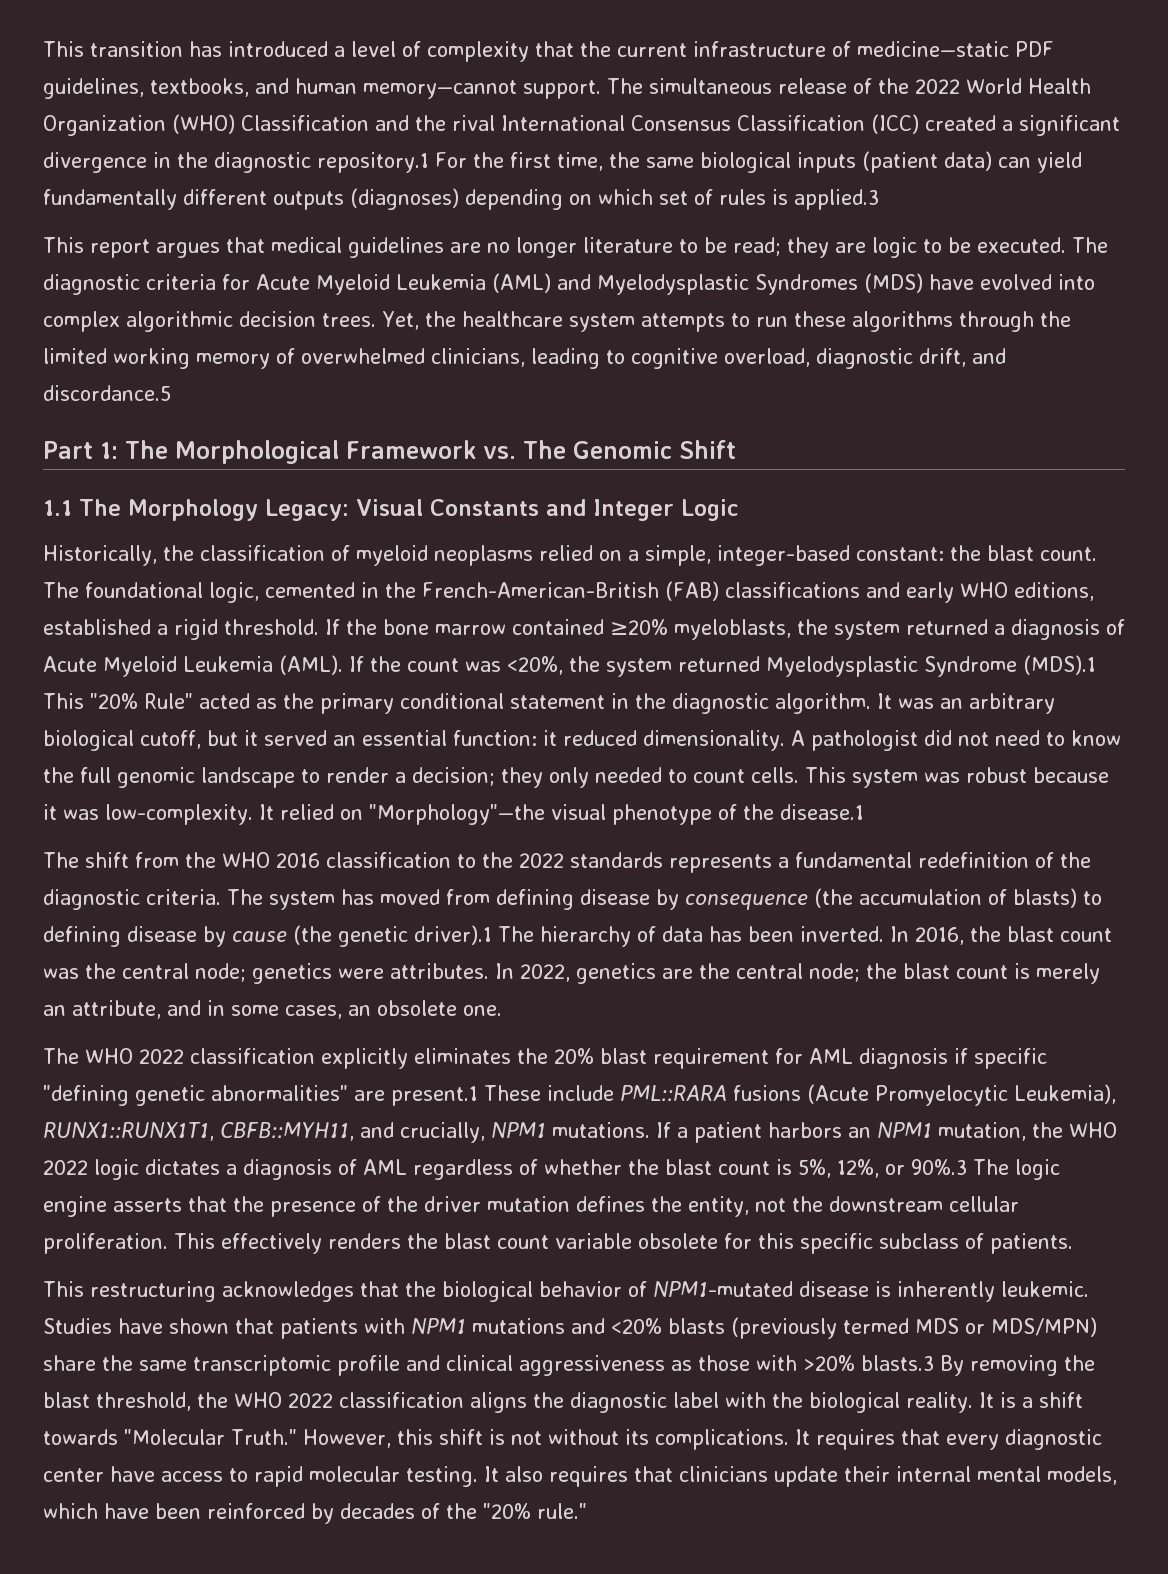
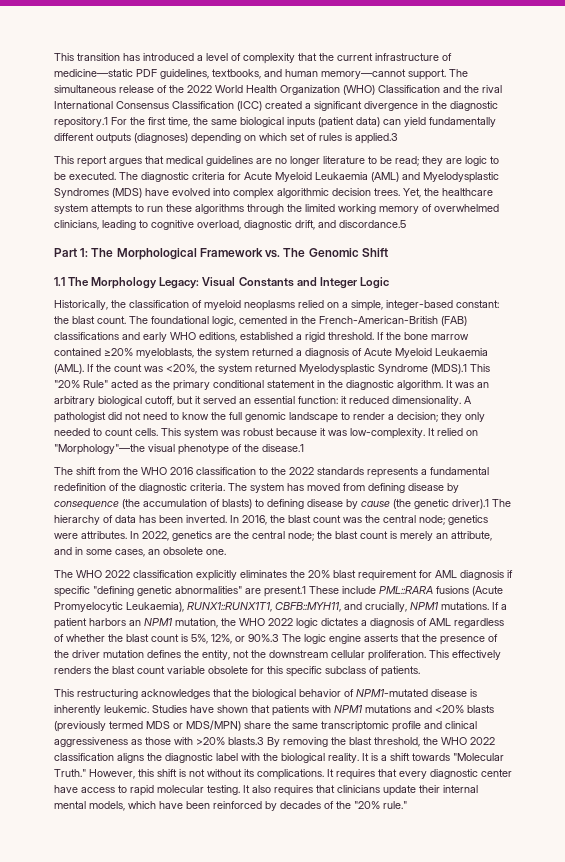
- The diagnostic criteria for Acute Myeloid Leukemia (AML) and Myelodysplastic Syndromes (MDS) have evolved into complex algorithmic decision trees.
+ The diagnostic criteria for Acute Myeloid Leukaemia (AML) and Myelodysplastic Syndromes (MDS) have evolved into complex algorithmic decision trees.
- If the bone marrow contained ≥20% myeloblasts, the system returned a diagnosis of Acute Myeloid Leukemia (AML).
+ If the bone marrow contained ≥20% myeloblasts, the system returned a diagnosis of Acute Myeloid Leukaemia (AML).
- The WHO 2022 classification explicitly eliminates the 20% blast requirement for AML diagnosis if specific "defining genetic abnormalities" are present.1 These include PML::RARA fusions (Acute Promyelocytic Leukemia), RUNX1::RUNX1T1, CBFB::MYH11, and crucially, NPM1 mutations.
+ The WHO 2022 classification explicitly eliminates the 20% blast requirement for AML diagnosis if specific "defining genetic abnormalities" are present.1 These include PML::RARA fusions (Acute Promyelocytic Leukaemia), RUNX1::RUNX1T1, CBFB::MYH11, and crucially, NPM1 mutations.

